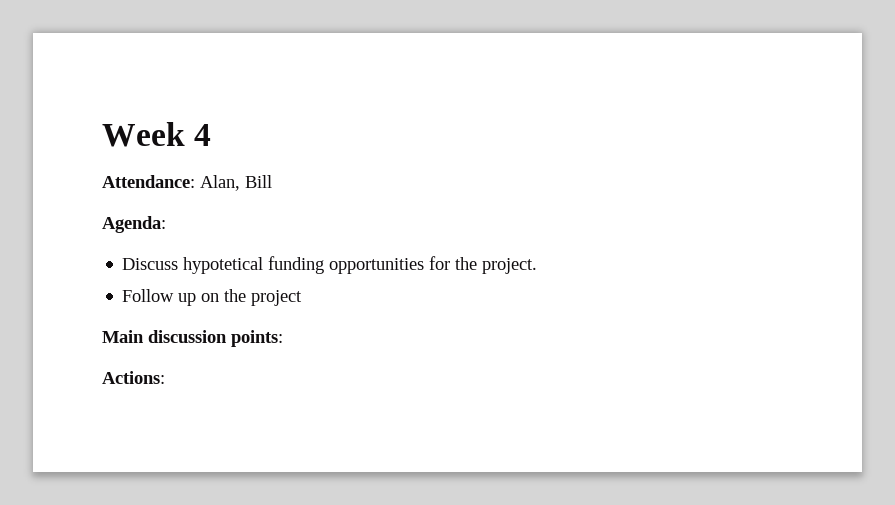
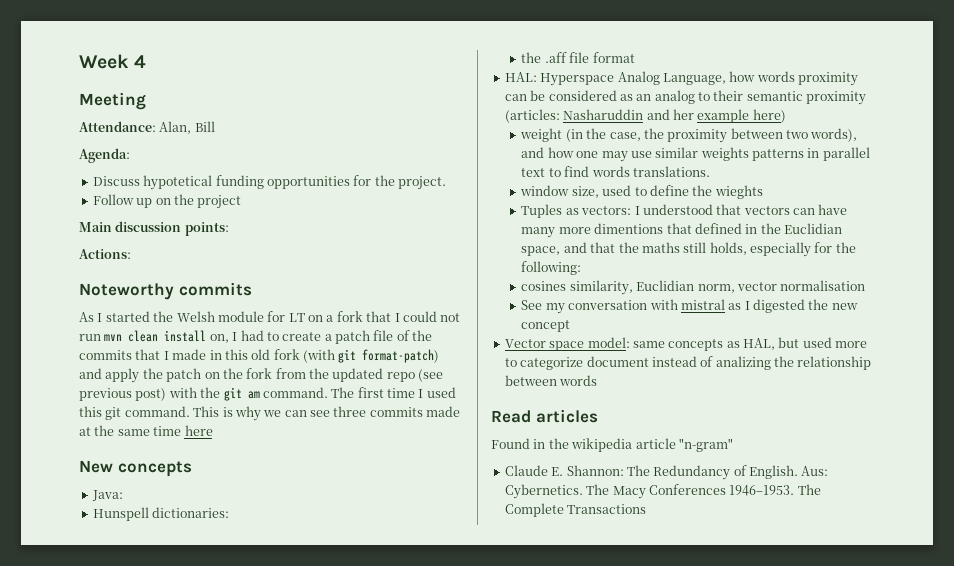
+ Meeting
+ Noteworthy commits
+ As I started the Welsh module for LT on a fork that I could not run mvn clean install on, I had to create a patch file of the commits that I made in this old fork (with git format-patch) and apply the patch on the fork from the updated repo (see previous post) with the git am command. The first time I used this git command. This is why we can see three commits made at the same time here
+ New concepts
+ Java:
+ Hunspell dictionaries:
+ the .aff file format
+ HAL: Hyperspace Analog Language, how words proximity can be considered as an analog to their semantic proximity (articles: Nasharuddin and her example here)
+ weight (in the case, the proximity between two words), and how one may use similar weights patterns in parallel text to find words translations.
+ window size, used to define the wieghts
+ Tuples as vectors: I understood that vectors can have many more dimentions that defined in the Euclidian space, and that the maths still holds, especially for the following:
+ cosines similarity, Euclidian norm, vector normalisation
+ See my conversation with mistral as I digested the new concept
+ Vector space model: same concepts as HAL, but used more to categorize document instead of analizing the relationship between words
+ Read articles
+ Found in the wikipedia article "n-gram"
+ Claude E. Shannon: The Redundancy of English. Aus: Cybernetics. The Macy Conferences 1946–1953. The Complete Transactions

